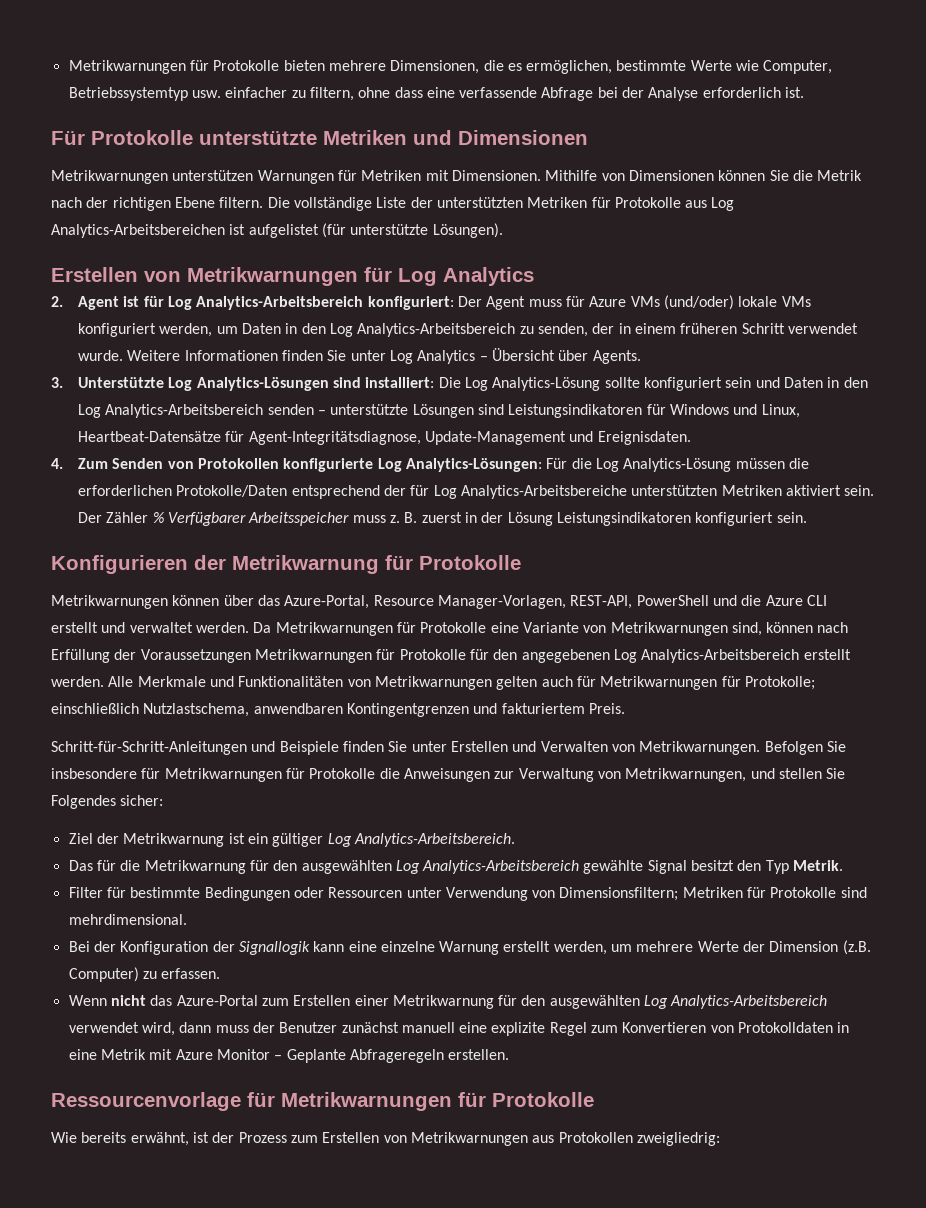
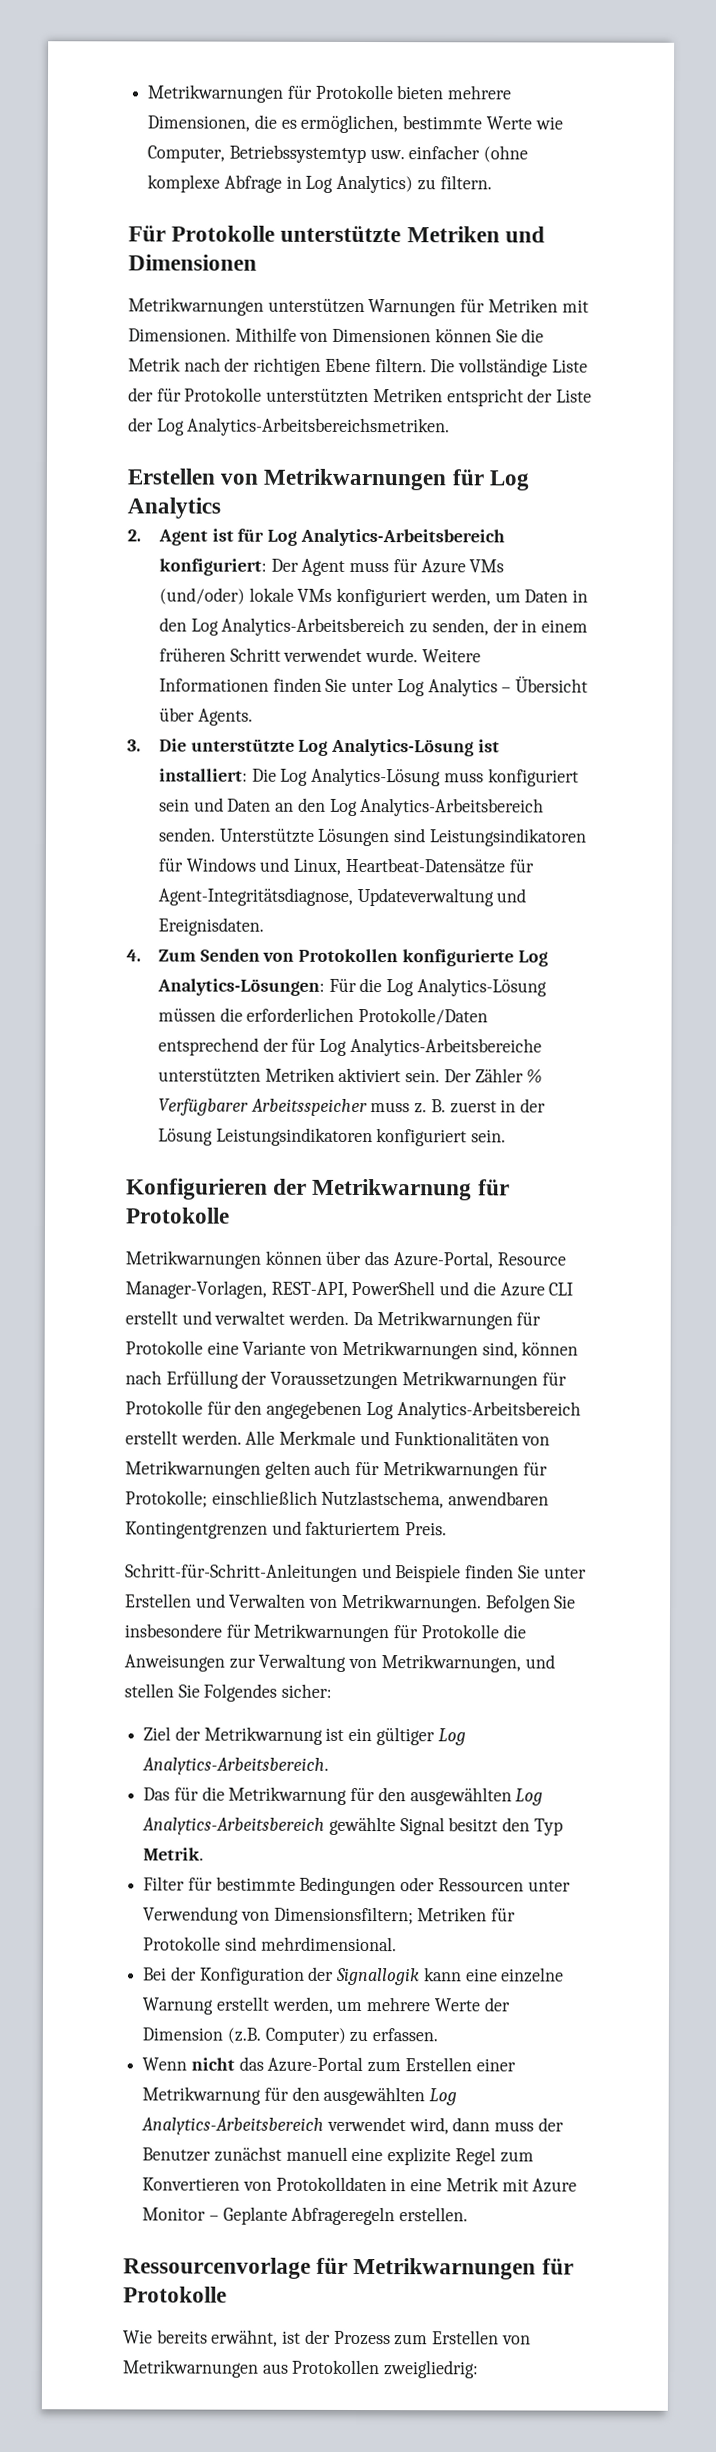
- Metrikwarnungen für Protokolle bieten mehrere Dimensionen, die es ermöglichen, bestimmte Werte wie Computer, Betriebssystemtyp usw. einfacher zu filtern, ohne dass eine verfassende Abfrage bei der Analyse erforderlich ist.
+ Metrikwarnungen für Protokolle bieten mehrere Dimensionen, die es ermöglichen, bestimmte Werte wie Computer, Betriebssystemtyp usw. einfacher (ohne komplexe Abfrage in Log Analytics) zu filtern.
- Die vollständige Liste der unterstützten Metriken für Protokolle aus Log Analytics-Arbeitsbereichen ist aufgelistet (für unterstützte Lösungen).
+ Die vollständige Liste der für Protokolle unterstützten Metriken entspricht der Liste der Log Analytics-Arbeitsbereichsmetriken.
- 3. Unterstützte Log Analytics-Lösungen sind installiert: Die Log Analytics-Lösung sollte konfiguriert sein und Daten in den Log Analytics-Arbeitsbereich senden – unterstützte Lösungen sind Leistungsindikatoren für Windows und Linux, Heartbeat-Datensätze für Agent-Integritätsdiagnose, Update-Management und Ereignisdaten.
+ 3. Die unterstützte Log Analytics-Lösung ist installiert: Die Log Analytics-Lösung muss konfiguriert sein und Daten an den Log Analytics-Arbeitsbereich senden. Unterstützte Lösungen sind Leistungsindikatoren für Windows und Linux, Heartbeat-Datensätze für Agent-Integritätsdiagnose, Updateverwaltung und Ereignisdaten.

